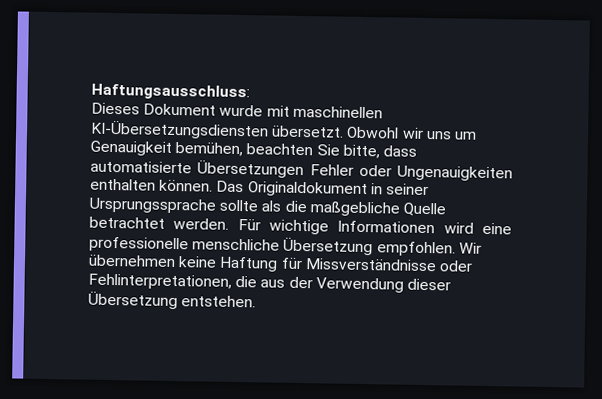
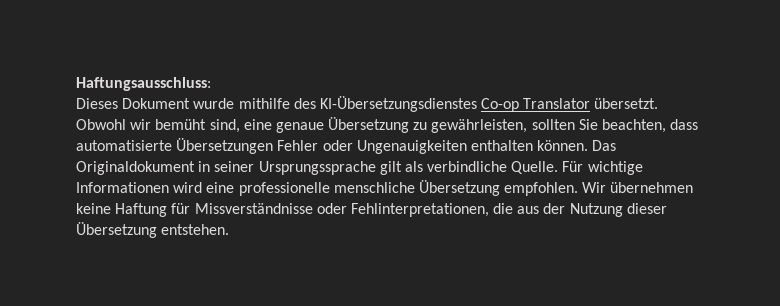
- Dieses Dokument wurde mit maschinellen KI-Übersetzungsdiensten übersetzt. Obwohl wir uns um Genauigkeit bemühen, beachten Sie bitte, dass automatisierte Übersetzungen Fehler oder Ungenauigkeiten enthalten können.
+ Dieses Dokument wurde mithilfe des KI-Übersetzungsdienstes Co-op Translator übersetzt. Obwohl wir bemüht sind, eine genaue Übersetzung zu gewährleisten, sollten Sie beachten, dass automatisierte Übersetzungen Fehler oder Ungenauigkeiten enthalten können.
- Das Originaldokument in seiner Ursprungssprache sollte als die maßgebliche Quelle betrachtet werden.
+ Das Originaldokument in seiner Ursprungssprache gilt als verbindliche Quelle.
- Wir übernehmen keine Haftung für Missverständnisse oder Fehlinterpretationen, die aus der Verwendung dieser Übersetzung entstehen.
+ Wir übernehmen keine Haftung für Missverständnisse oder Fehlinterpretationen, die aus der Nutzung dieser Übersetzung entstehen.

